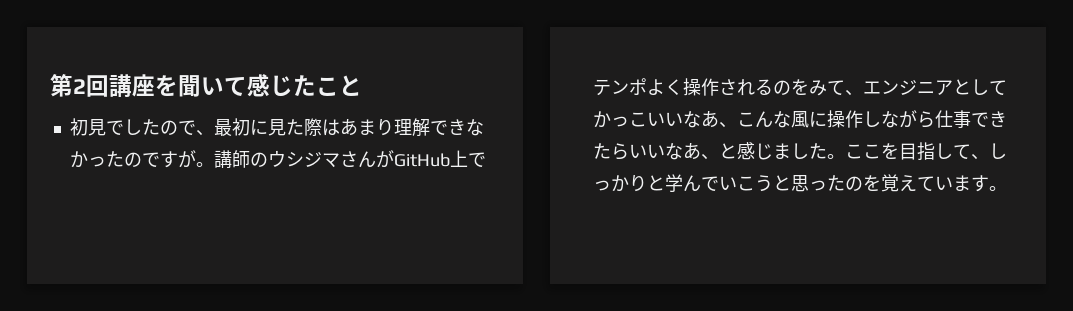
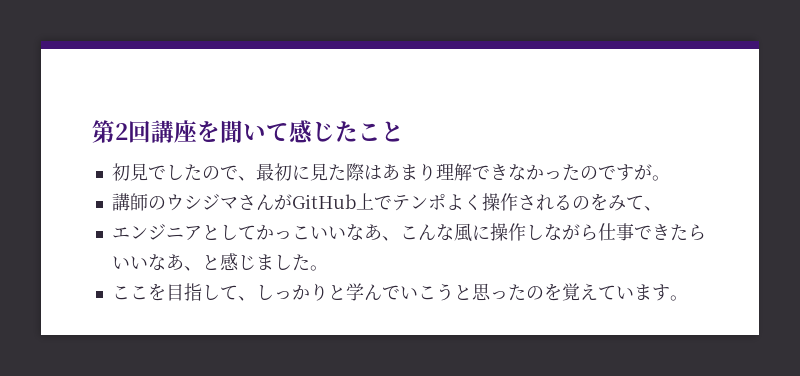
- 初見でしたので、最初に見た際はあまり理解できなかったのですが。講師のウシジマさんがGitHub上でテンポよく操作されるのをみて、エンジニアとしてかっこいいなあ、こんな風に操作しながら仕事できたらいいなあ、と感じました。ここを目指して、しっかりと学んでいこうと思ったのを覚えています。
+ 初見でしたので、最初に見た際はあまり理解できなかったのですが。
+ 講師のウシジマさんがGitHub上でテンポよく操作されるのをみて、
+ エンジニアとしてかっこいいなあ、こんな風に操作しながら仕事できたらいいなあ、と感じました。
+ ここを目指して、しっかりと学んでいこうと思ったのを覚えています。

